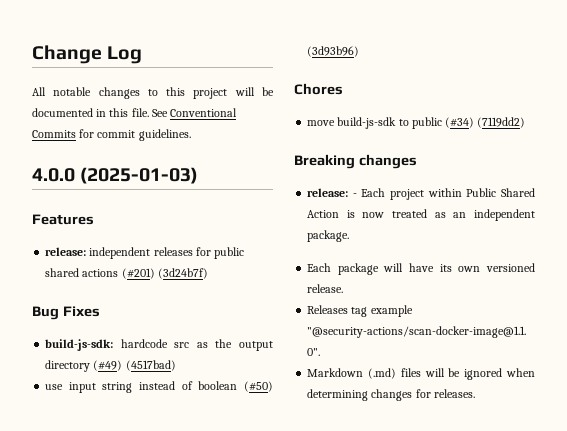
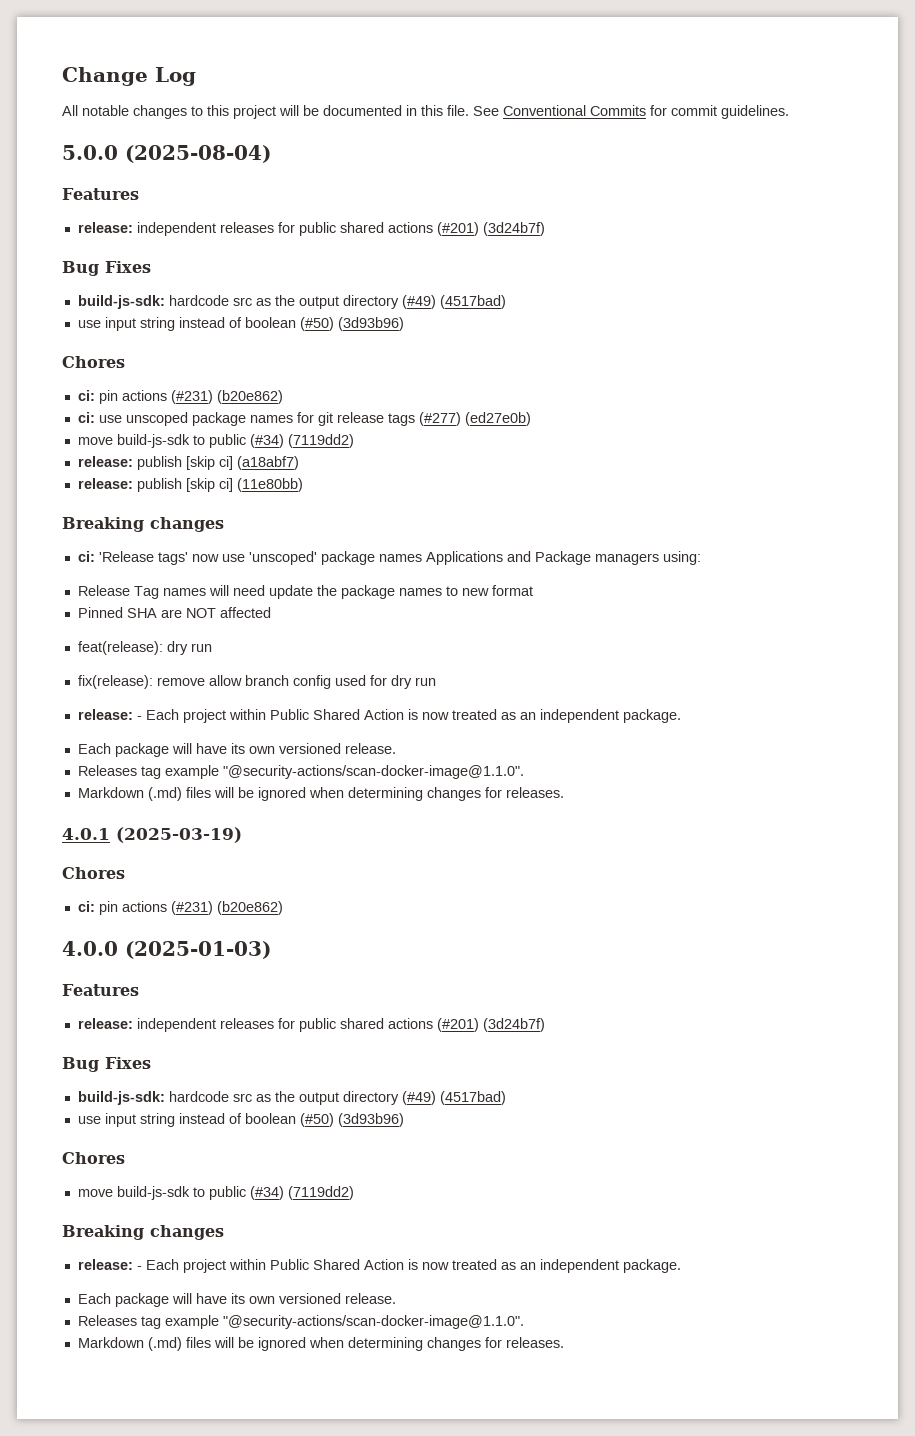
+ 5.0.0 (2025-08-04)
+ Features
+ release: independent releases for public shared actions (#201) (3d24b7f)
+ Bug Fixes
+ build-js-sdk: hardcode src as the output directory (#49) (4517bad)
+ use input string instead of boolean (#50) (3d93b96)
+ Chores
+ ci: pin actions (#231) (b20e862)
+ ci: use unscoped package names for git release tags (#277) (ed27e0b)
+ move build-js-sdk to public (#34) (7119dd2)
+ release: publish [skip ci] (a18abf7)
+ release: publish [skip ci] (11e80bb)
+ Breaking changes
+ ci: 'Release tags' now use 'unscoped' package names Applications and Package managers using:
+ Release Tag names will need update the package names to new format
+ Pinned SHA are NOT affected
+ feat(release): dry run
+ fix(release): remove allow branch config used for dry run
+ release: - Each project within Public Shared Action is now treated as an independent package.
+ Each package will have its own versioned release.
+ Releases tag example "@security-actions/scan-docker-image@1.1.0".
+ Markdown (.md) files will be ignored when determining changes for releases.
+ 4.0.1 (2025-03-19)
+ Chores
+ ci: pin actions (#231) (b20e862)

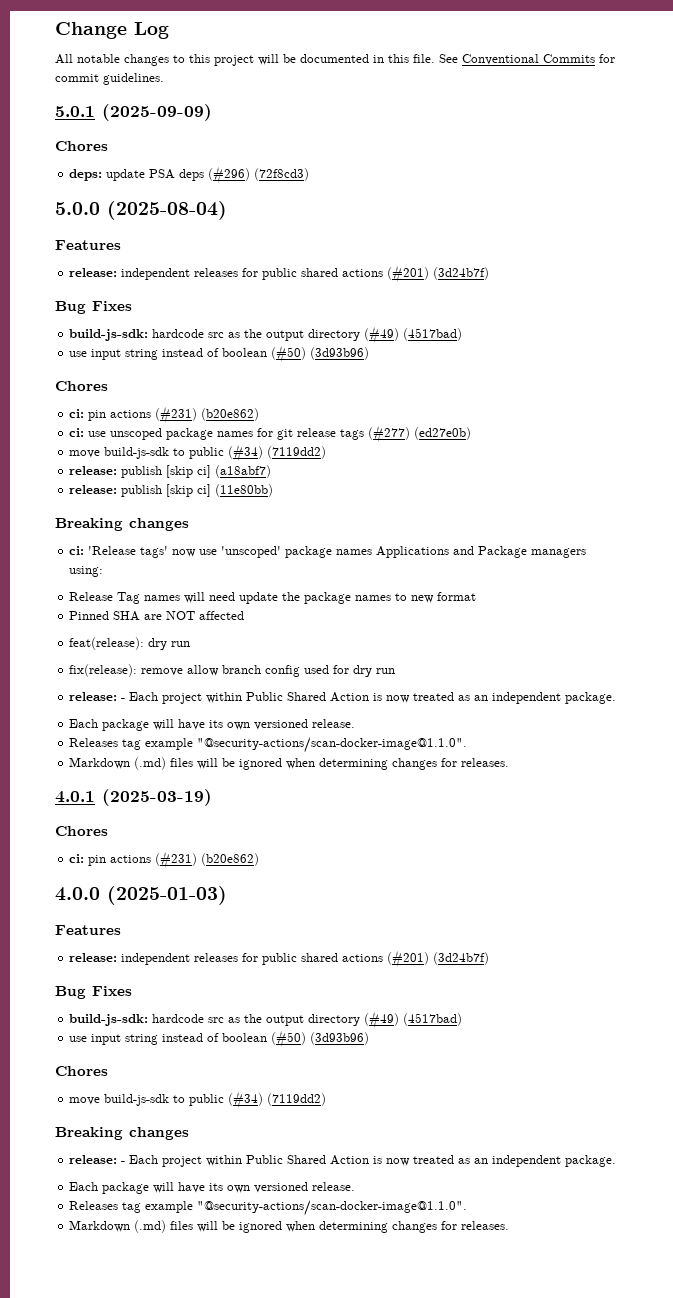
+ 5.0.1 (2025-09-09)
+ Chores
+ deps: update PSA deps (#296) (72f8cd3)

